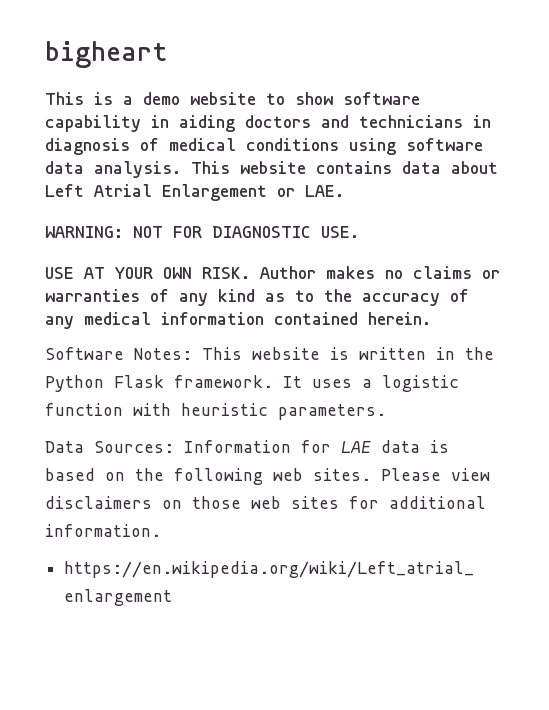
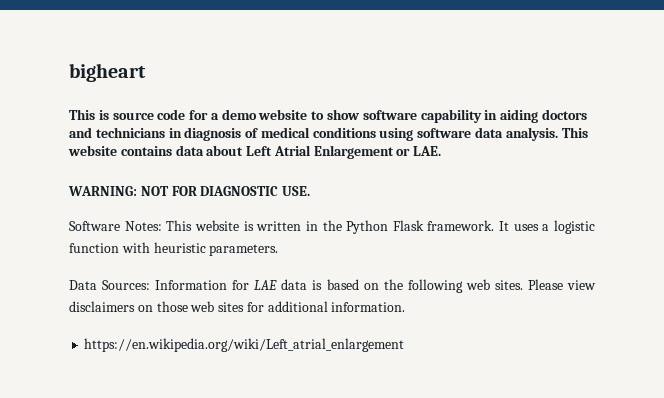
- This is a demo website to show software capability in aiding doctors and technicians in diagnosis of medical conditions using software data analysis.
+ This is source code for a demo website to show software capability in aiding doctors and technicians in diagnosis of medical conditions using software data analysis.
- USE AT YOUR OWN RISK. Author makes no claims or warranties of any kind as to the accuracy of any medical information contained herein.

